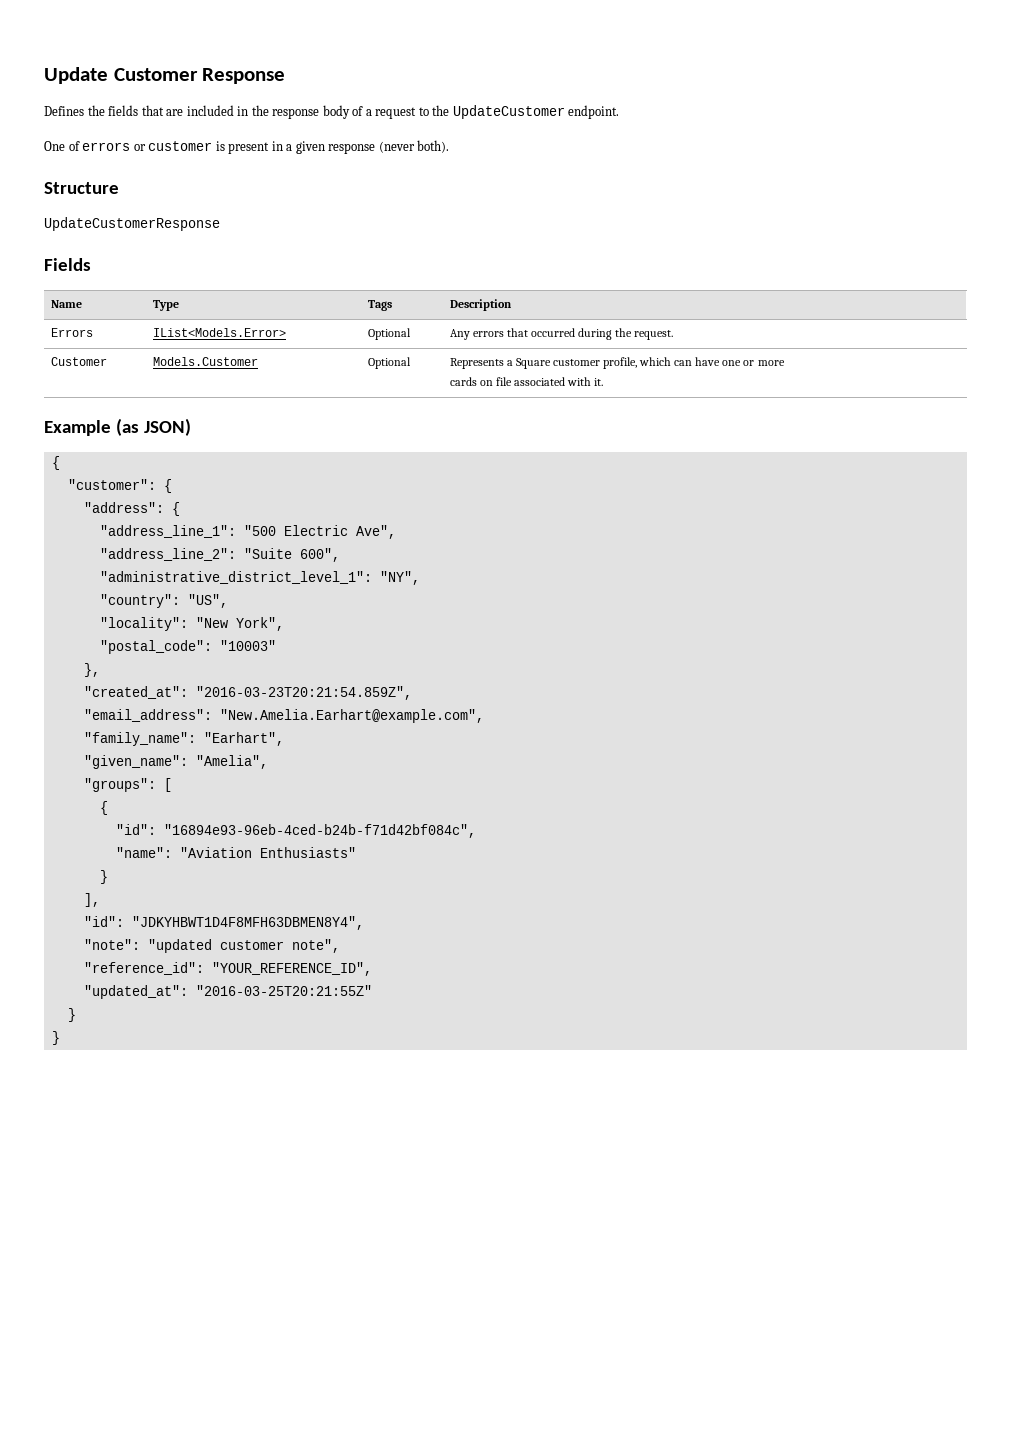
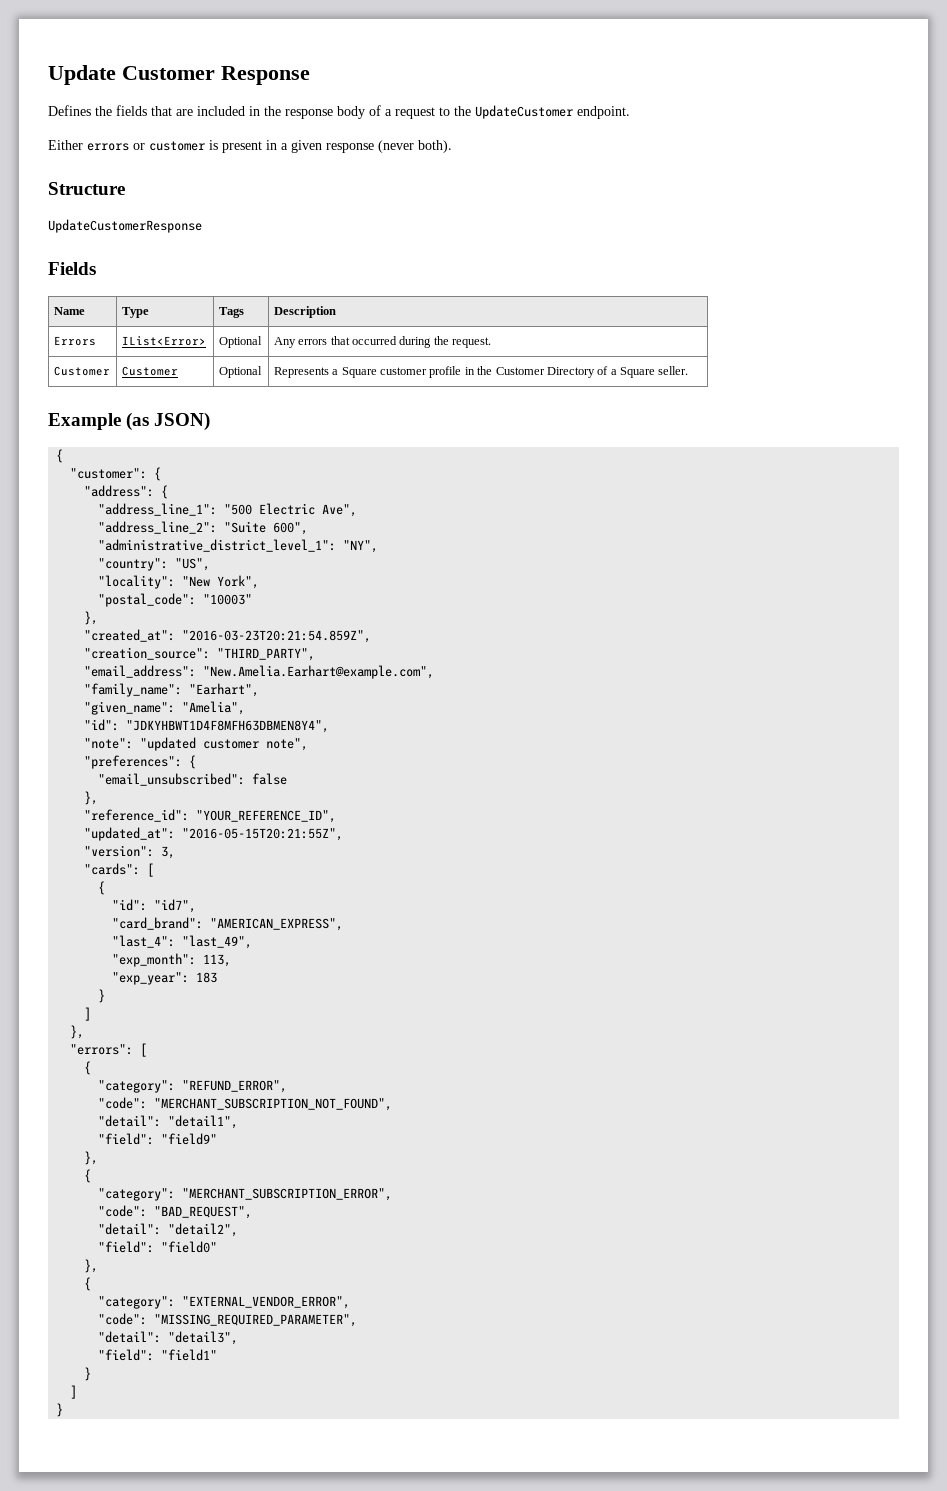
- One of errors or customer is present in a given response (never both).
+ Either errors or customer is present in a given response (never both).
- Errors | IList<Models.Error> | Optional | Any errors that occurred during the request.
+ Errors | IList<Error> | Optional | Any errors that occurred during the request.
- Customer | Models.Customer | Optional | Represents a Square customer profile, which can have one or more
- cards on file associated with it.
+ Customer | Customer | Optional | Represents a Square customer profile in the Customer Directory of a Square seller.
+ "creation_source": "THIRD_PARTY",
- "groups": [
- {
- "id": "16894e93-96eb-4ced-b24b-f71d42bf084c",
- "name": "Aviation Enthusiasts"
- }
- ],
+ "preferences": {
+ "email_unsubscribed": false
+ },
  "reference_id": "YOUR_REFERENCE_ID",
- "updated_at": "2016-03-25T20:21:55Z"
+ "updated_at": "2016-05-15T20:21:55Z",
+ "version": 3,
+ "cards": [
+ {
+ "id": "id7",
+ "card_brand": "AMERICAN_EXPRESS",
+ "last_4": "last_49",
+ "exp_month": 113,
+ "exp_year": 183
  }
+ ]
+ },
+ "errors": [
+ {
+ "category": "REFUND_ERROR",
+ "code": "MERCHANT_SUBSCRIPTION_NOT_FOUND",
+ "detail": "detail1",
+ "field": "field9"
+ },
+ {
+ "category": "MERCHANT_SUBSCRIPTION_ERROR",
+ "code": "BAD_REQUEST",
+ "detail": "detail2",
+ "field": "field0"
+ },
+ {
+ "category": "EXTERNAL_VENDOR_ERROR",
+ "code": "MISSING_REQUIRED_PARAMETER",
+ "detail": "detail3",
+ "field": "field1"
+ }
+ ]

